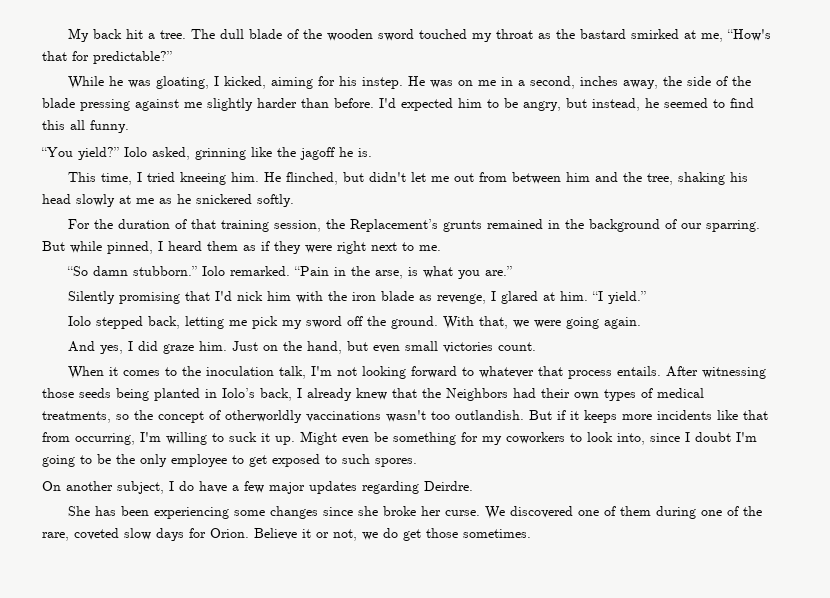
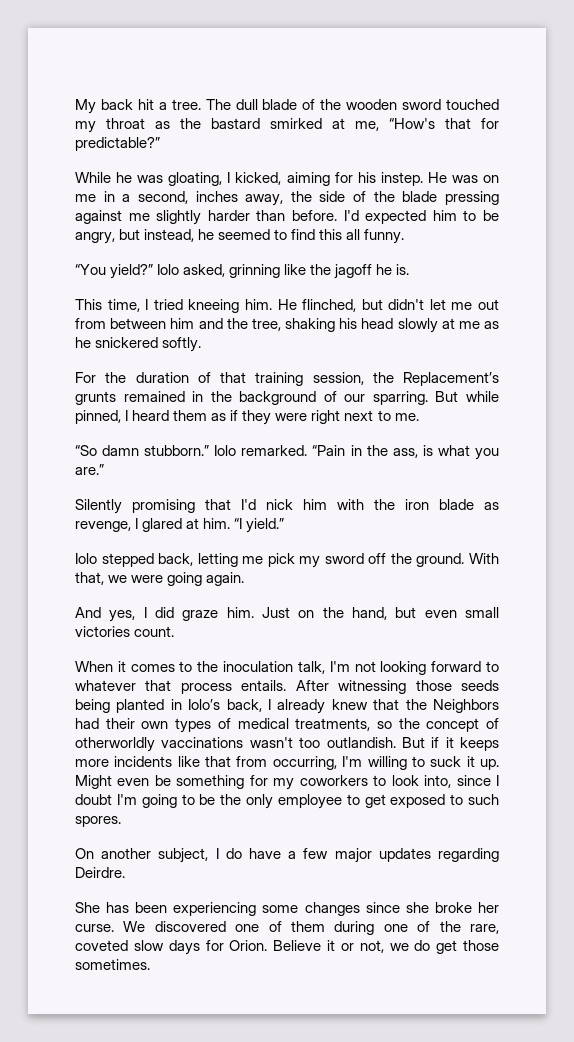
- “Pain in the arse, is what you are.”
+ “Pain in the ass, is what you are.”

